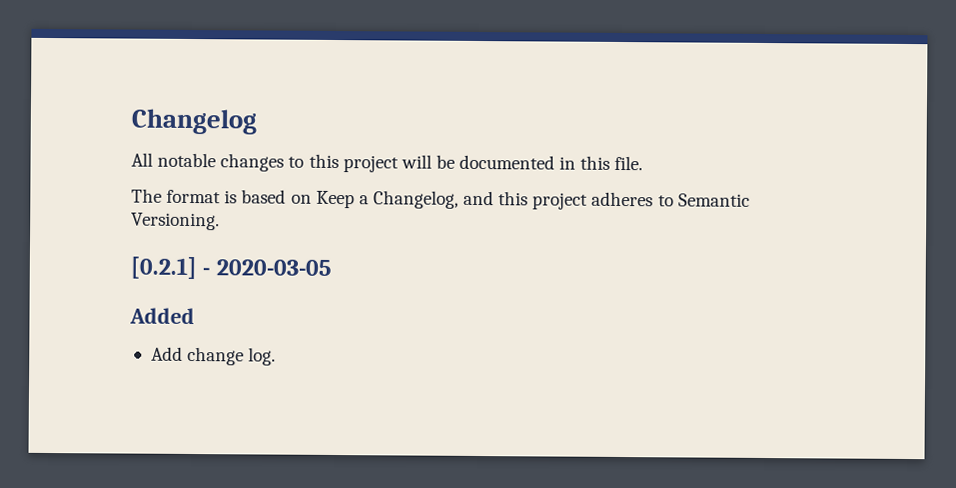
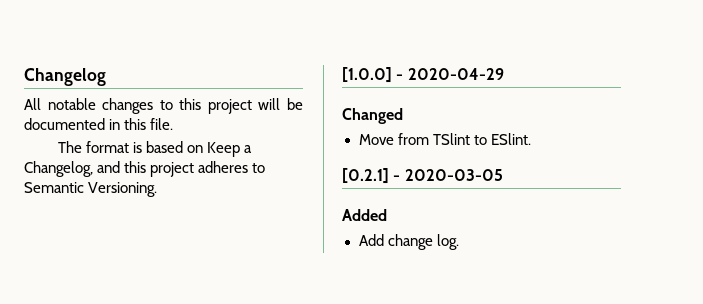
+ [1.0.0] - 2020-04-29
+ Changed
+ Move from TSlint to ESlint.

